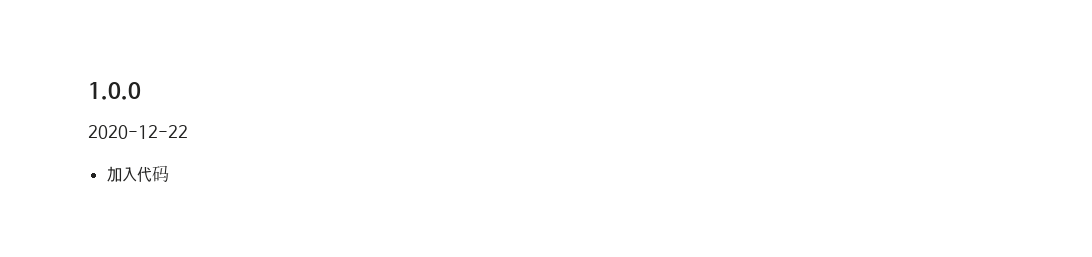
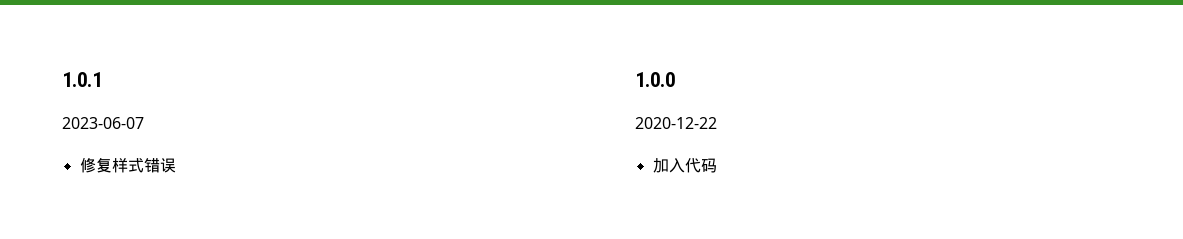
+ 1.0.1
+ 2023-06-07
+ 修复样式错误

